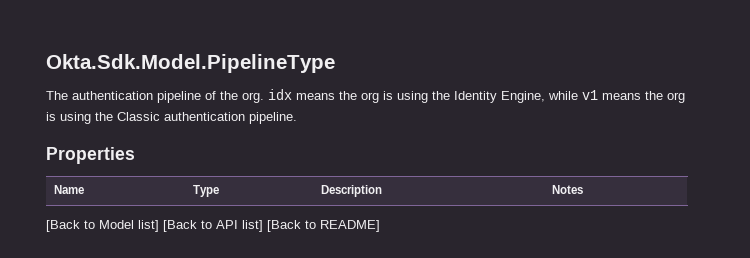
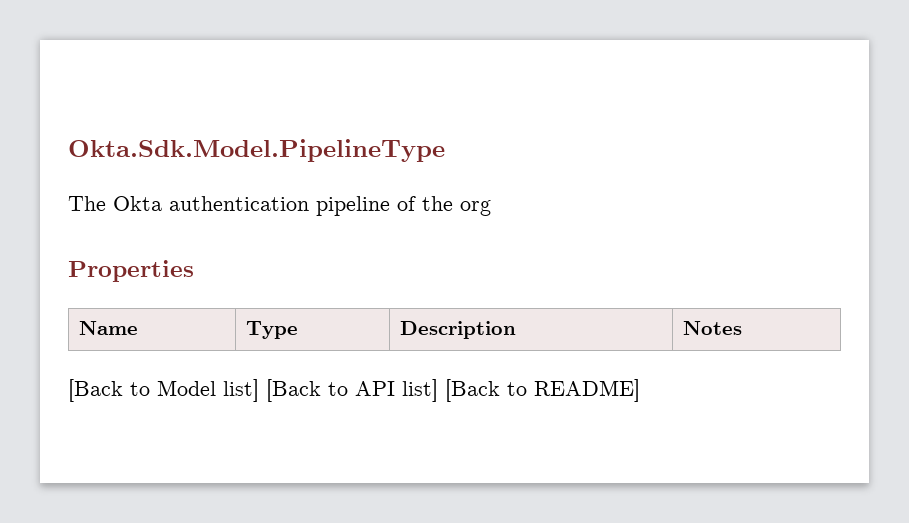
- The authentication pipeline of the org. idx means the org is using the Identity Engine, while v1 means the org is using the Classic authentication pipeline.
+ The Okta authentication pipeline of the org

